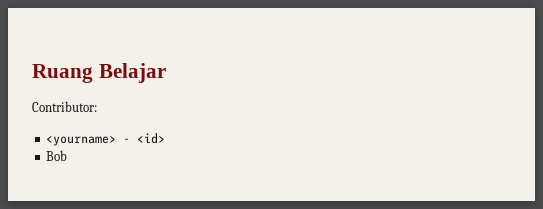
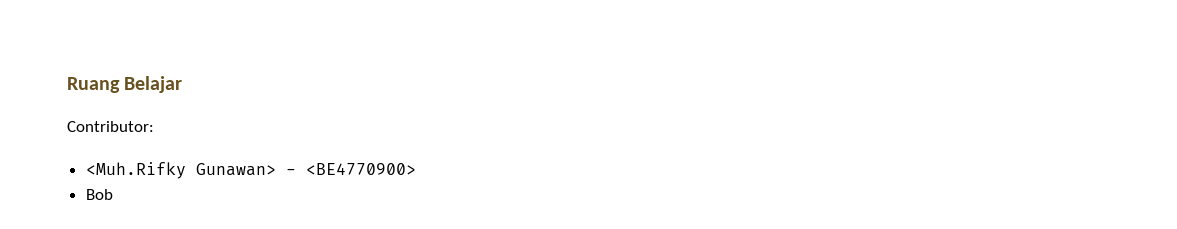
- <yourname> - <id>
+ <Muh.Rifky Gunawan> - <BE4770900>

